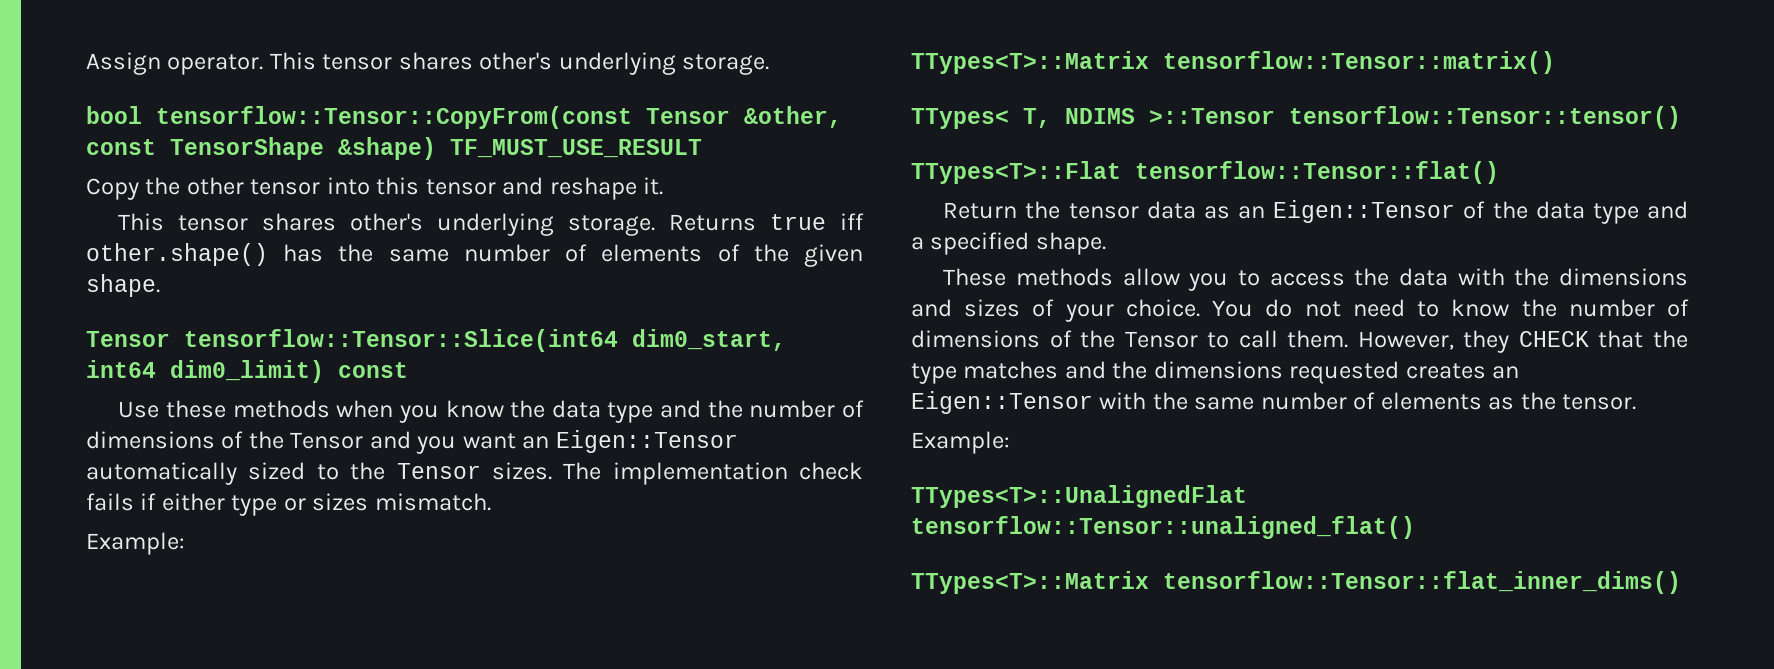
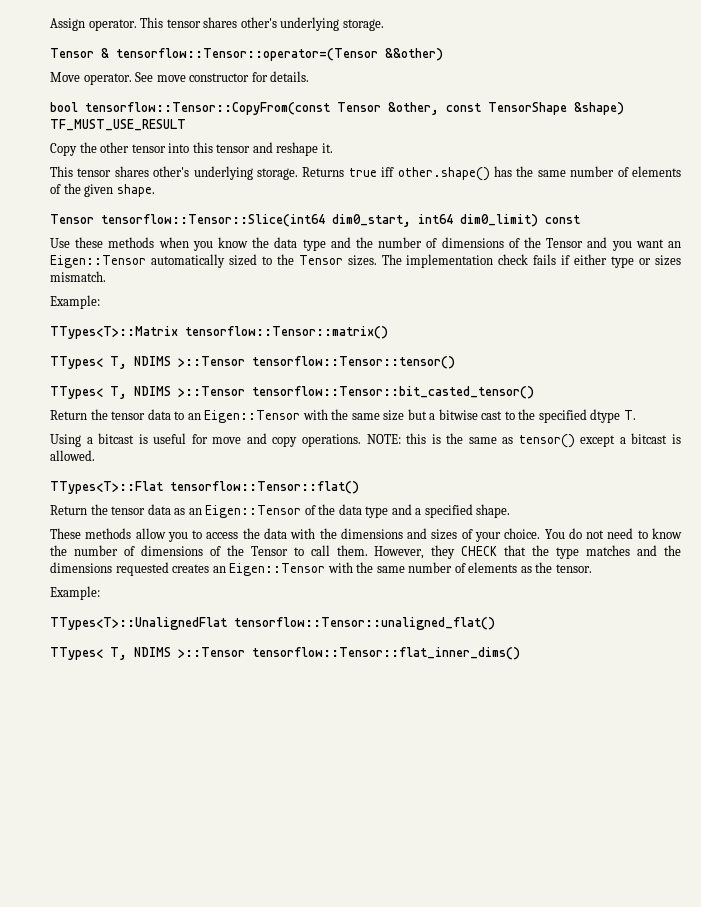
+ Tensor & tensorflow::Tensor::operator=(Tensor &&other)
+ Move operator. See move constructor for details.
+ TTypes< T, NDIMS >::Tensor tensorflow::Tensor::bit_casted_tensor()
+ Return the tensor data to an Eigen::Tensor with the same size but a bitwise cast to the specified dtype T.
+ Using a bitcast is useful for move and copy operations. NOTE: this is the same as tensor() except a bitcast is allowed.
- TTypes<T>::Matrix tensorflow::Tensor::flat_inner_dims()
+ TTypes< T, NDIMS >::Tensor tensorflow::Tensor::flat_inner_dims()

